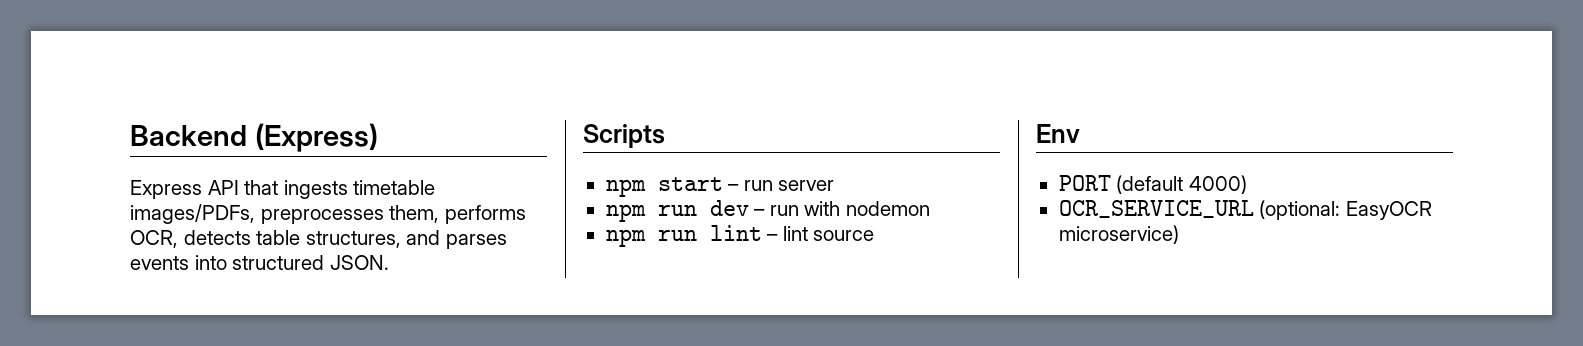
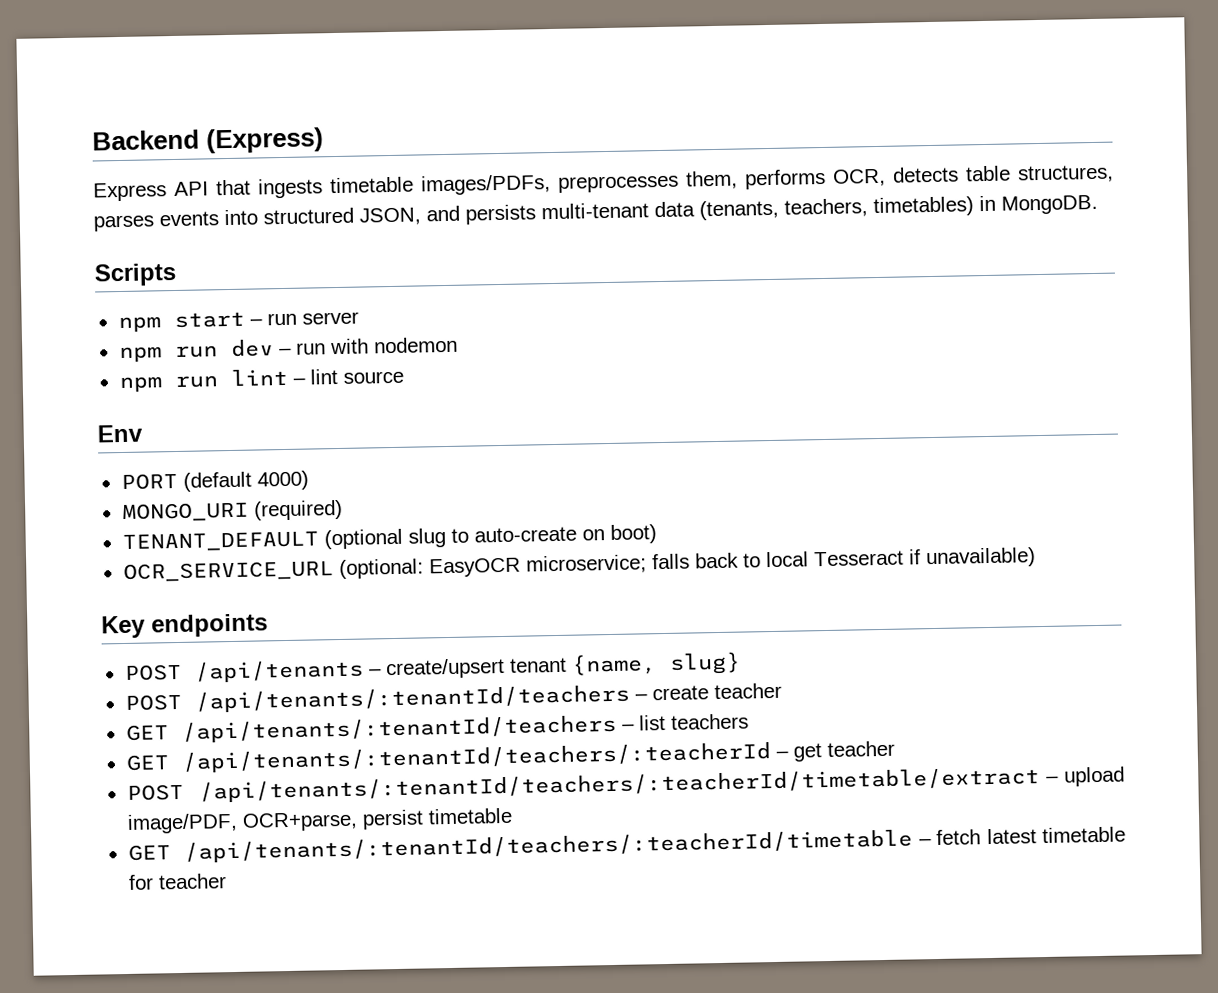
- Express API that ingests timetable images/PDFs, preprocesses them, performs OCR, detects table structures, and parses events into structured JSON.
+ Express API that ingests timetable images/PDFs, preprocesses them, performs OCR, detects table structures, parses events into structured JSON, and persists multi-tenant data (tenants, teachers, timetables) in MongoDB.
- OCR_SERVICE_URL (optional: EasyOCR microservice)
+ MONGO_URI (required)
+ TENANT_DEFAULT (optional slug to auto-create on boot)
+ OCR_SERVICE_URL (optional: EasyOCR microservice; falls back to local Tesseract if unavailable)
+ Key endpoints
+ POST /api/tenants – create/upsert tenant {name, slug}
+ POST /api/tenants/:tenantId/teachers – create teacher
+ GET /api/tenants/:tenantId/teachers – list teachers
+ GET /api/tenants/:tenantId/teachers/:teacherId – get teacher
+ POST /api/tenants/:tenantId/teachers/:teacherId/timetable/extract – upload image/PDF, OCR+parse, persist timetable
+ GET /api/tenants/:tenantId/teachers/:teacherId/timetable – fetch latest timetable for teacher

